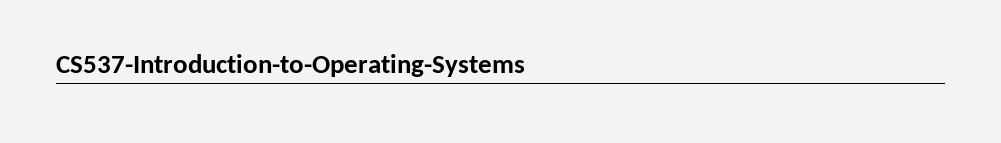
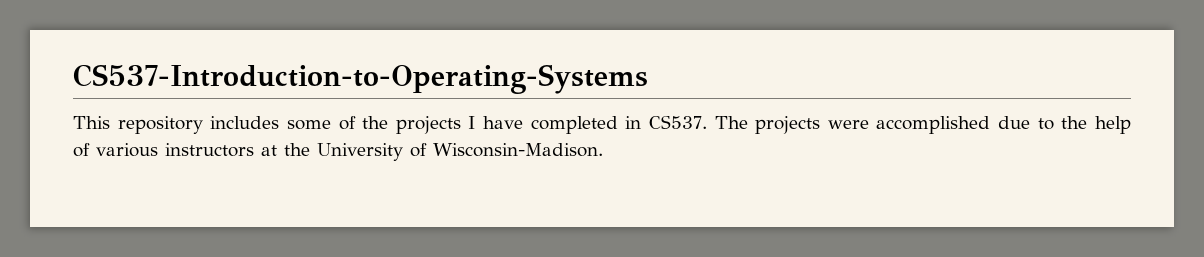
+ This repository includes some of the projects I have completed in CS537. The projects were accomplished due to the help of various instructors at the University of Wisconsin-Madison.

